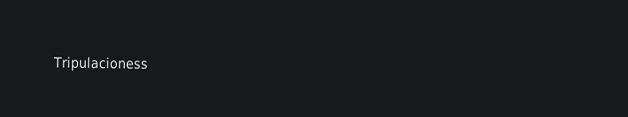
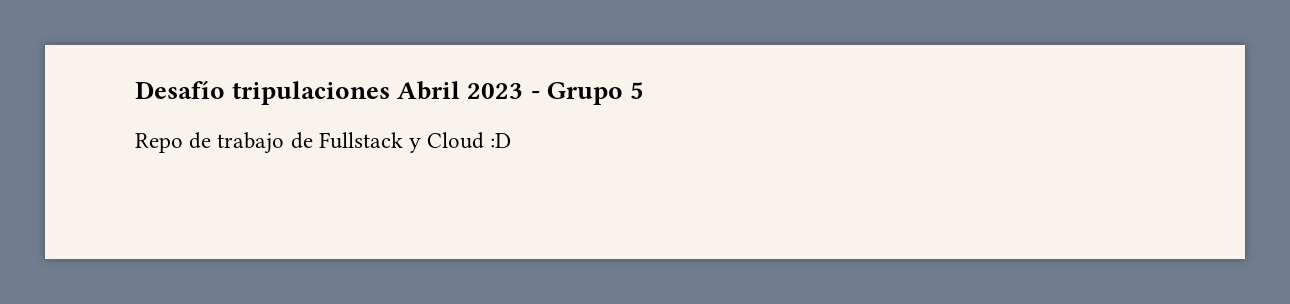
- Tripulacioness
+ Desafío tripulaciones Abril 2023 - Grupo 5
+ Repo de trabajo de Fullstack y Cloud :D

